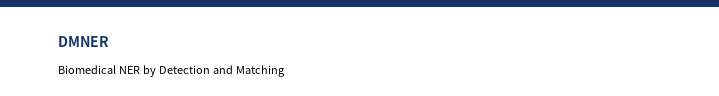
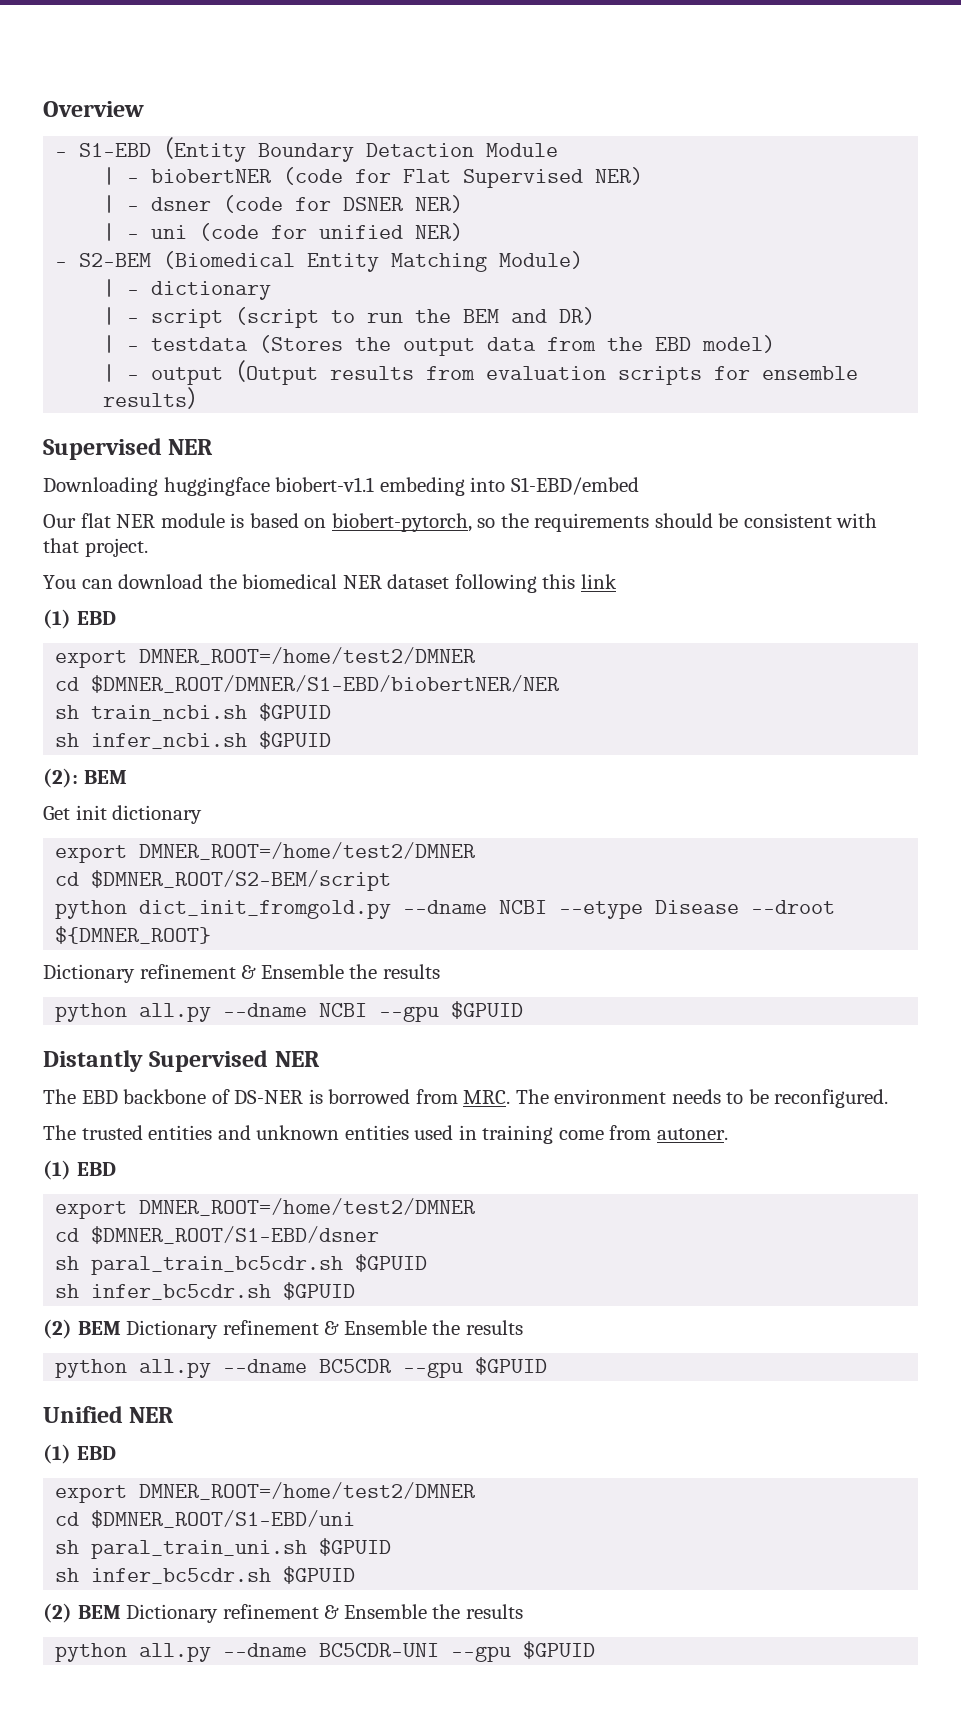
- DMNER
- Biomedical NER by Detection and Matching
+ Overview
+ - S1-EBD（Entity Boundary Detaction Module
+ | - biobertNER (code for Flat Supervised NER)
+ | - dsner (code for DSNER NER)
+ | - uni (code for unified NER)
+ - S2-BEM (Biomedical Entity Matching Module)
+ | - dictionary
+ | - script (script to run the BEM and DR)
+ | - testdata (Stores the output data from the EBD model)
+ | - output（Output results from evaluation scripts for ensemble results）
+ Supervised NER
+ Downloading huggingface biobert-v1.1 embeding into S1-EBD/embed
+ Our flat NER module is based on biobert-pytorch, so the requirements should be consistent with that project.
+ You can download the biomedical NER dataset following this link
+ (1) EBD
+ export DMNER_ROOT=/home/test2/DMNER
+ cd $DMNER_ROOT/DMNER/S1-EBD/biobertNER/NER
+ sh train_ncbi.sh $GPUID
+ sh infer_ncbi.sh $GPUID
+ (2): BEM
+ Get init dictionary
+ export DMNER_ROOT=/home/test2/DMNER
+ cd $DMNER_ROOT/S2-BEM/script
+ python dict_init_fromgold.py --dname NCBI --etype Disease --droot ${DMNER_ROOT}
+ Dictionary refinement & Ensemble the results
+ python all.py --dname NCBI --gpu $GPUID
+ Distantly Supervised NER
+ The EBD backbone of DS-NER is borrowed from MRC. The environment needs to be reconfigured.
+ The trusted entities and unknown entities used in training come from autoner.
+ (1) EBD
+ export DMNER_ROOT=/home/test2/DMNER
+ cd $DMNER_ROOT/S1-EBD/dsner
+ sh paral_train_bc5cdr.sh $GPUID
+ sh infer_bc5cdr.sh $GPUID
+ (2) BEM Dictionary refinement & Ensemble the results
+ python all.py --dname BC5CDR --gpu $GPUID
+ Unified NER
+ (1) EBD
+ export DMNER_ROOT=/home/test2/DMNER
+ cd $DMNER_ROOT/S1-EBD/uni
+ sh paral_train_uni.sh $GPUID
+ sh infer_bc5cdr.sh $GPUID
+ (2) BEM Dictionary refinement & Ensemble the results
+ python all.py --dname BC5CDR-UNI --gpu $GPUID

